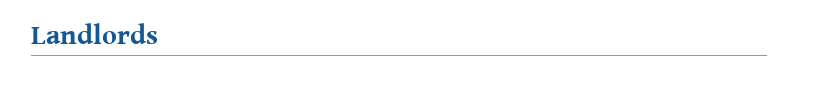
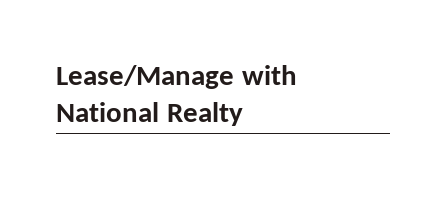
- Landlords
+ Lease/Manage with National Realty

